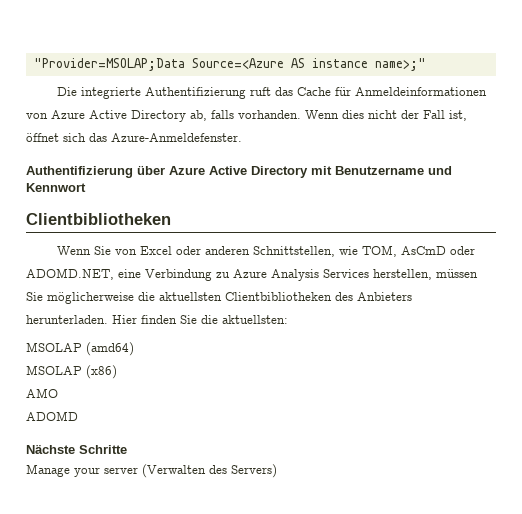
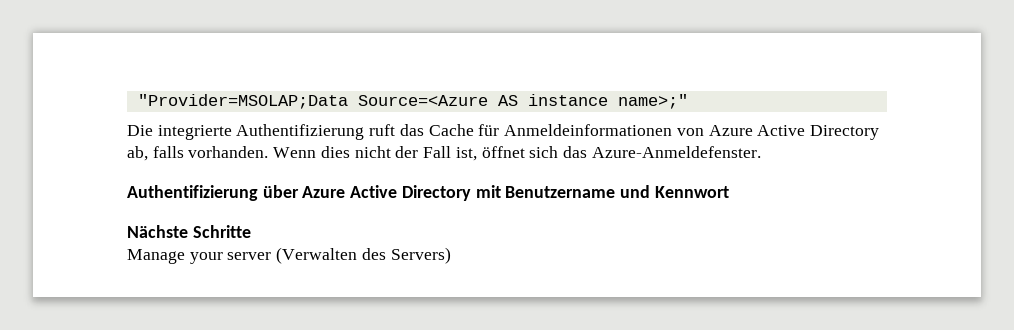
  Authentifizierung über Azure Active Directory mit Benutzername und Kennwort
- Clientbibliotheken
- Wenn Sie von Excel oder anderen Schnittstellen, wie TOM, AsCmD oder ADOMD.NET, eine Verbindung zu Azure Analysis Services herstellen, müssen Sie möglicherweise die aktuellsten Clientbibliotheken des Anbieters herunterladen. Hier finden Sie die aktuellsten:
- MSOLAP (amd64)
- MSOLAP (x86)
- AMO
- ADOMD

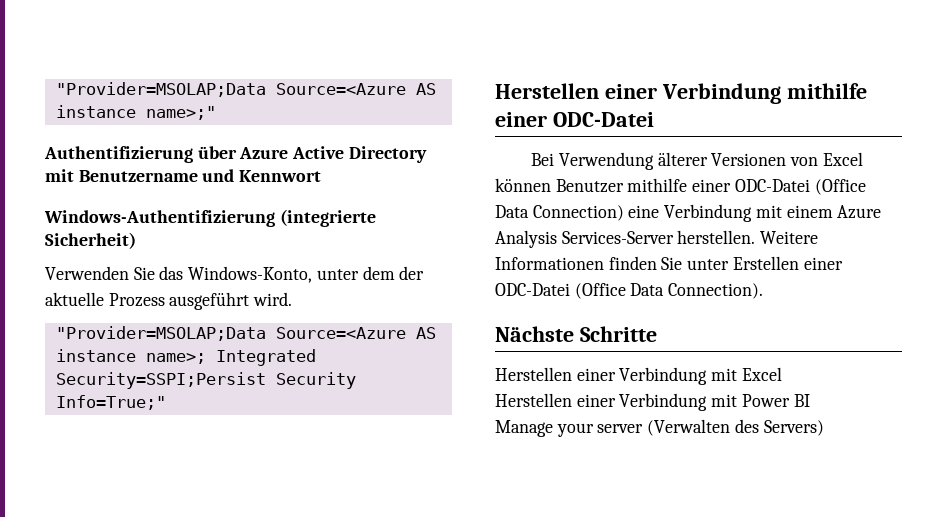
- Die integrierte Authentifizierung ruft das Cache für Anmeldeinformationen von Azure Active Directory ab, falls vorhanden. Wenn dies nicht der Fall ist, öffnet sich das Azure-Anmeldefenster.
+ Windows-Authentifizierung (integrierte Sicherheit)
+ Verwenden Sie das Windows-Konto, unter dem der aktuelle Prozess ausgeführt wird.
+ "Provider=MSOLAP;Data Source=<Azure AS instance name>; Integrated Security=SSPI;Persist Security Info=True;"
+ Herstellen einer Verbindung mithilfe einer ODC-Datei
+ Bei Verwendung älterer Versionen von Excel können Benutzer mithilfe einer ODC-Datei (Office Data Connection) eine Verbindung mit einem Azure Analysis Services-Server herstellen. Weitere Informationen finden Sie unter Erstellen einer ODC-Datei (Office Data Connection).
  Nächste Schritte
+ Herstellen einer Verbindung mit Excel
+ Herstellen einer Verbindung mit Power BI

